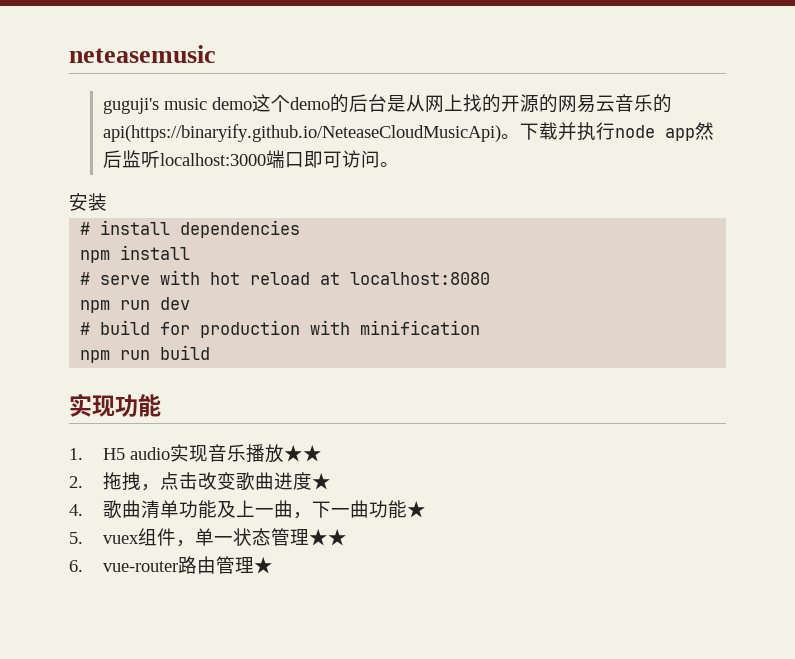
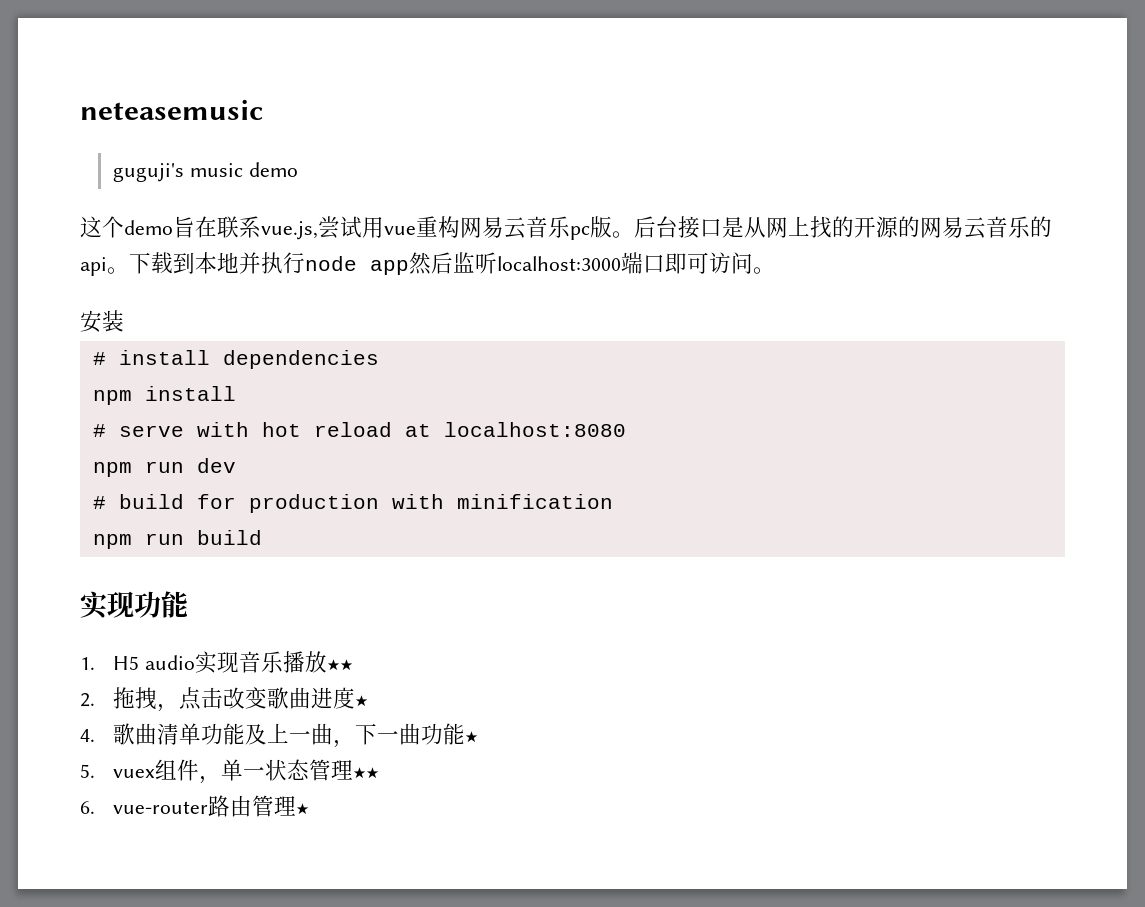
- guguji's music demo这个demo的后台是从网上找的开源的网易云音乐的api(https://binaryify.github.io/NeteaseCloudMusicApi)。下载并执行node app然后监听localhost:3000端口即可访问。
+ guguji's music demo
+ 这个demo旨在联系vue.js,尝试用vue重构网易云音乐pc版。后台接口是从网上找的开源的网易云音乐的api。下载到本地并执行node app然后监听localhost:3000端口即可访问。

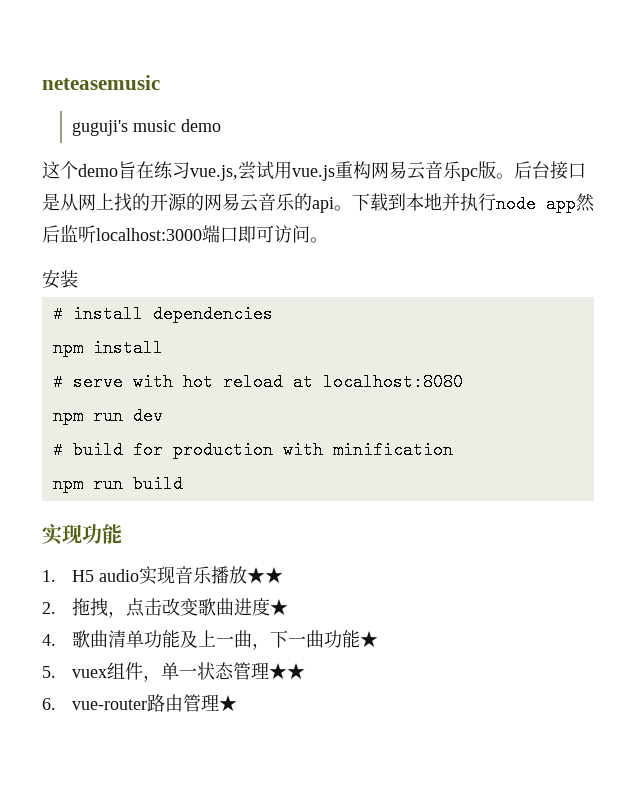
- 这个demo旨在联系vue.js,尝试用vue重构网易云音乐pc版。
+ 这个demo旨在练习vue.js,尝试用vue.js重构网易云音乐pc版。

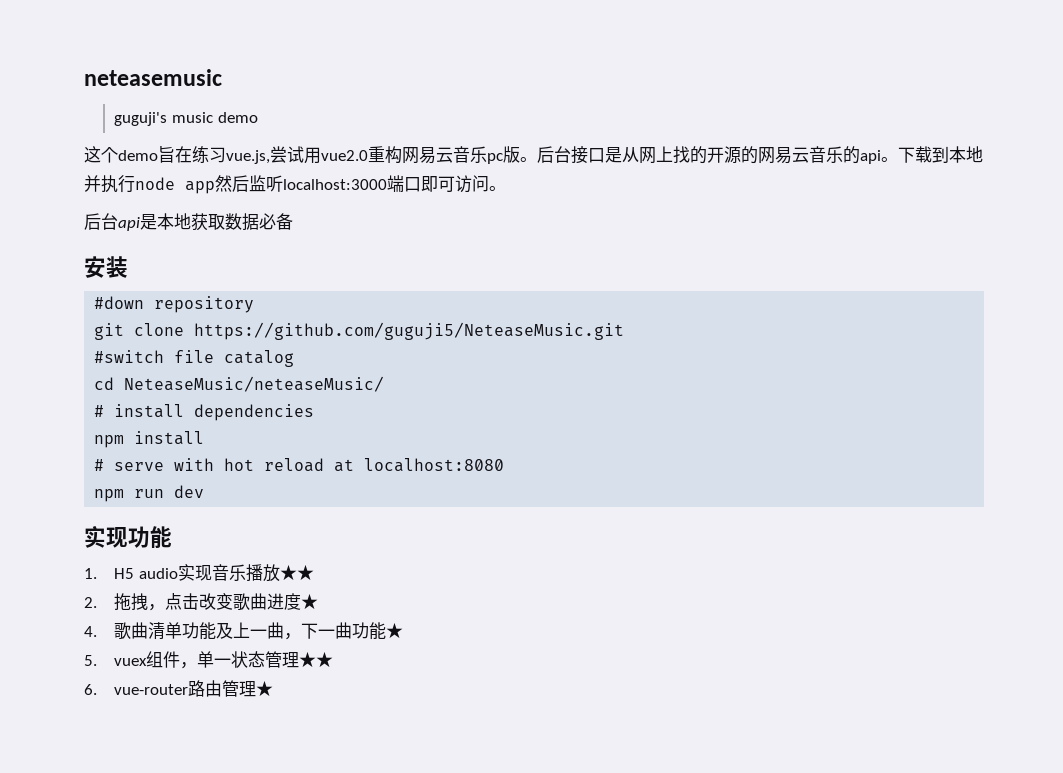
- 这个demo旨在练习vue.js,尝试用vue.js重构网易云音乐pc版。
+ 这个demo旨在练习vue.js,尝试用vue2.0重构网易云音乐pc版。
+ 后台api是本地获取数据必备
  安装
+ #down repository
+ git clone https://github.com/guguji5/NeteaseMusic.git
+ #switch file catalog
+ cd NeteaseMusic/neteaseMusic/
- # build for production with minification
- npm run build

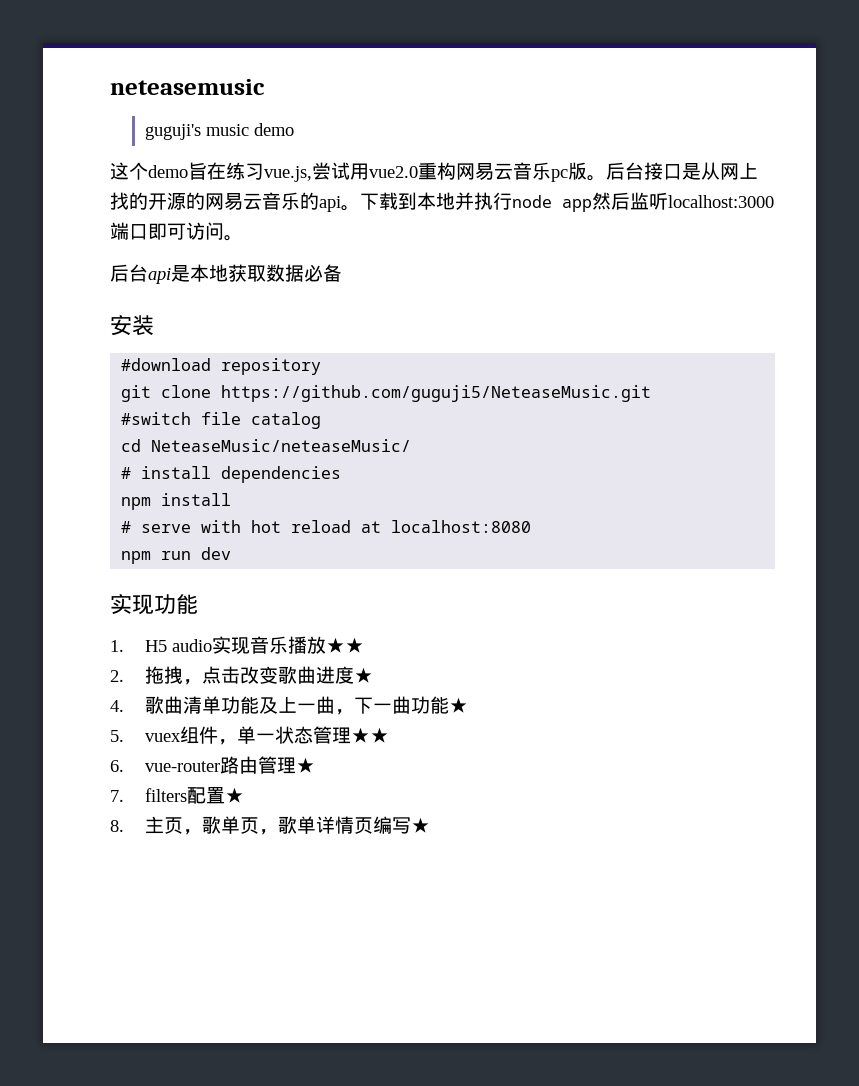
- #down repository
+ #download repository
+ 7. filters配置★
+ 8.主页，歌单页，歌单详情页编写★

